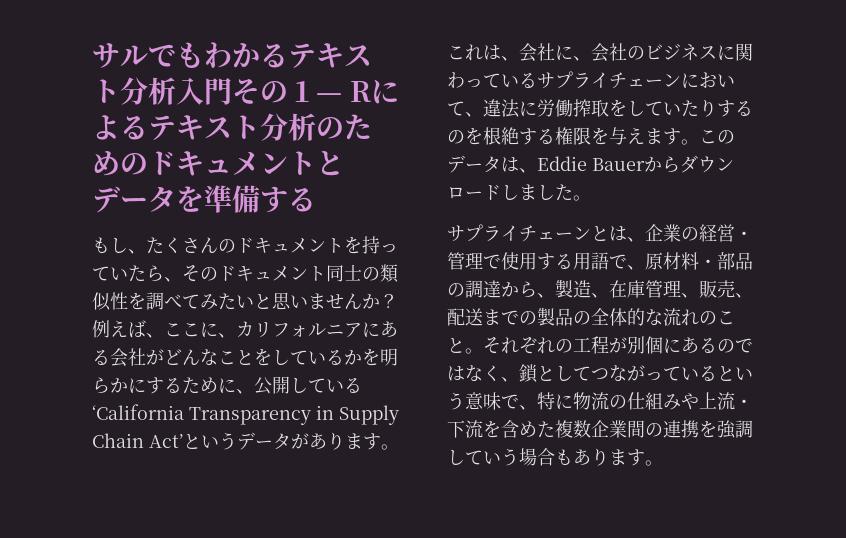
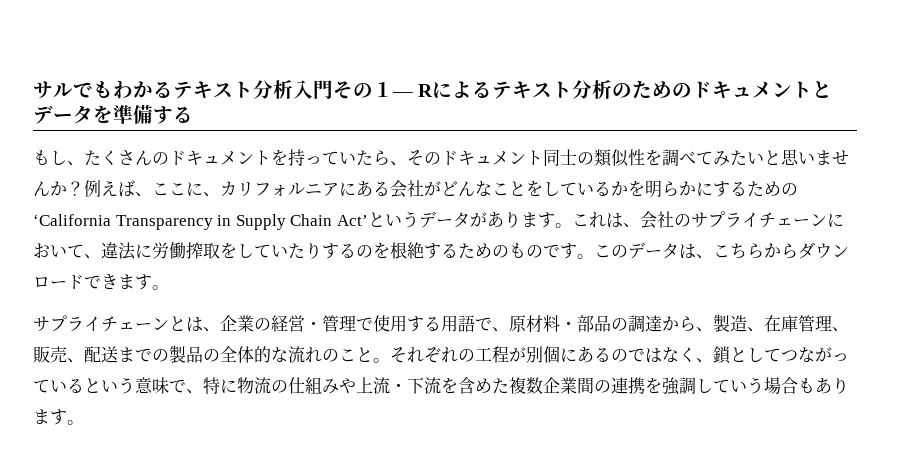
- 例えば、ここに、カリフォルニアにある会社がどんなことをしているかを明らかにするために、公開している‘California Transparency in Supply Chain Act’というデータがあります。
+ 例えば、ここに、カリフォルニアにある会社がどんなことをしているかを明らかにするための‘California Transparency in Supply Chain Act’というデータがあります。
- これは、会社に、会社のビジネスに関わっているサプライチェーンにおいて、違法に労働搾取をしていたりするのを根絶する権限を与えます。
+ これは、会社のサプライチェーンにおいて、違法に労働搾取をしていたりするのを根絶するためのものです。
- このデータは、Eddie Bauerからダウンロードしました。
+ このデータは、こちらからダウンロードできます。

